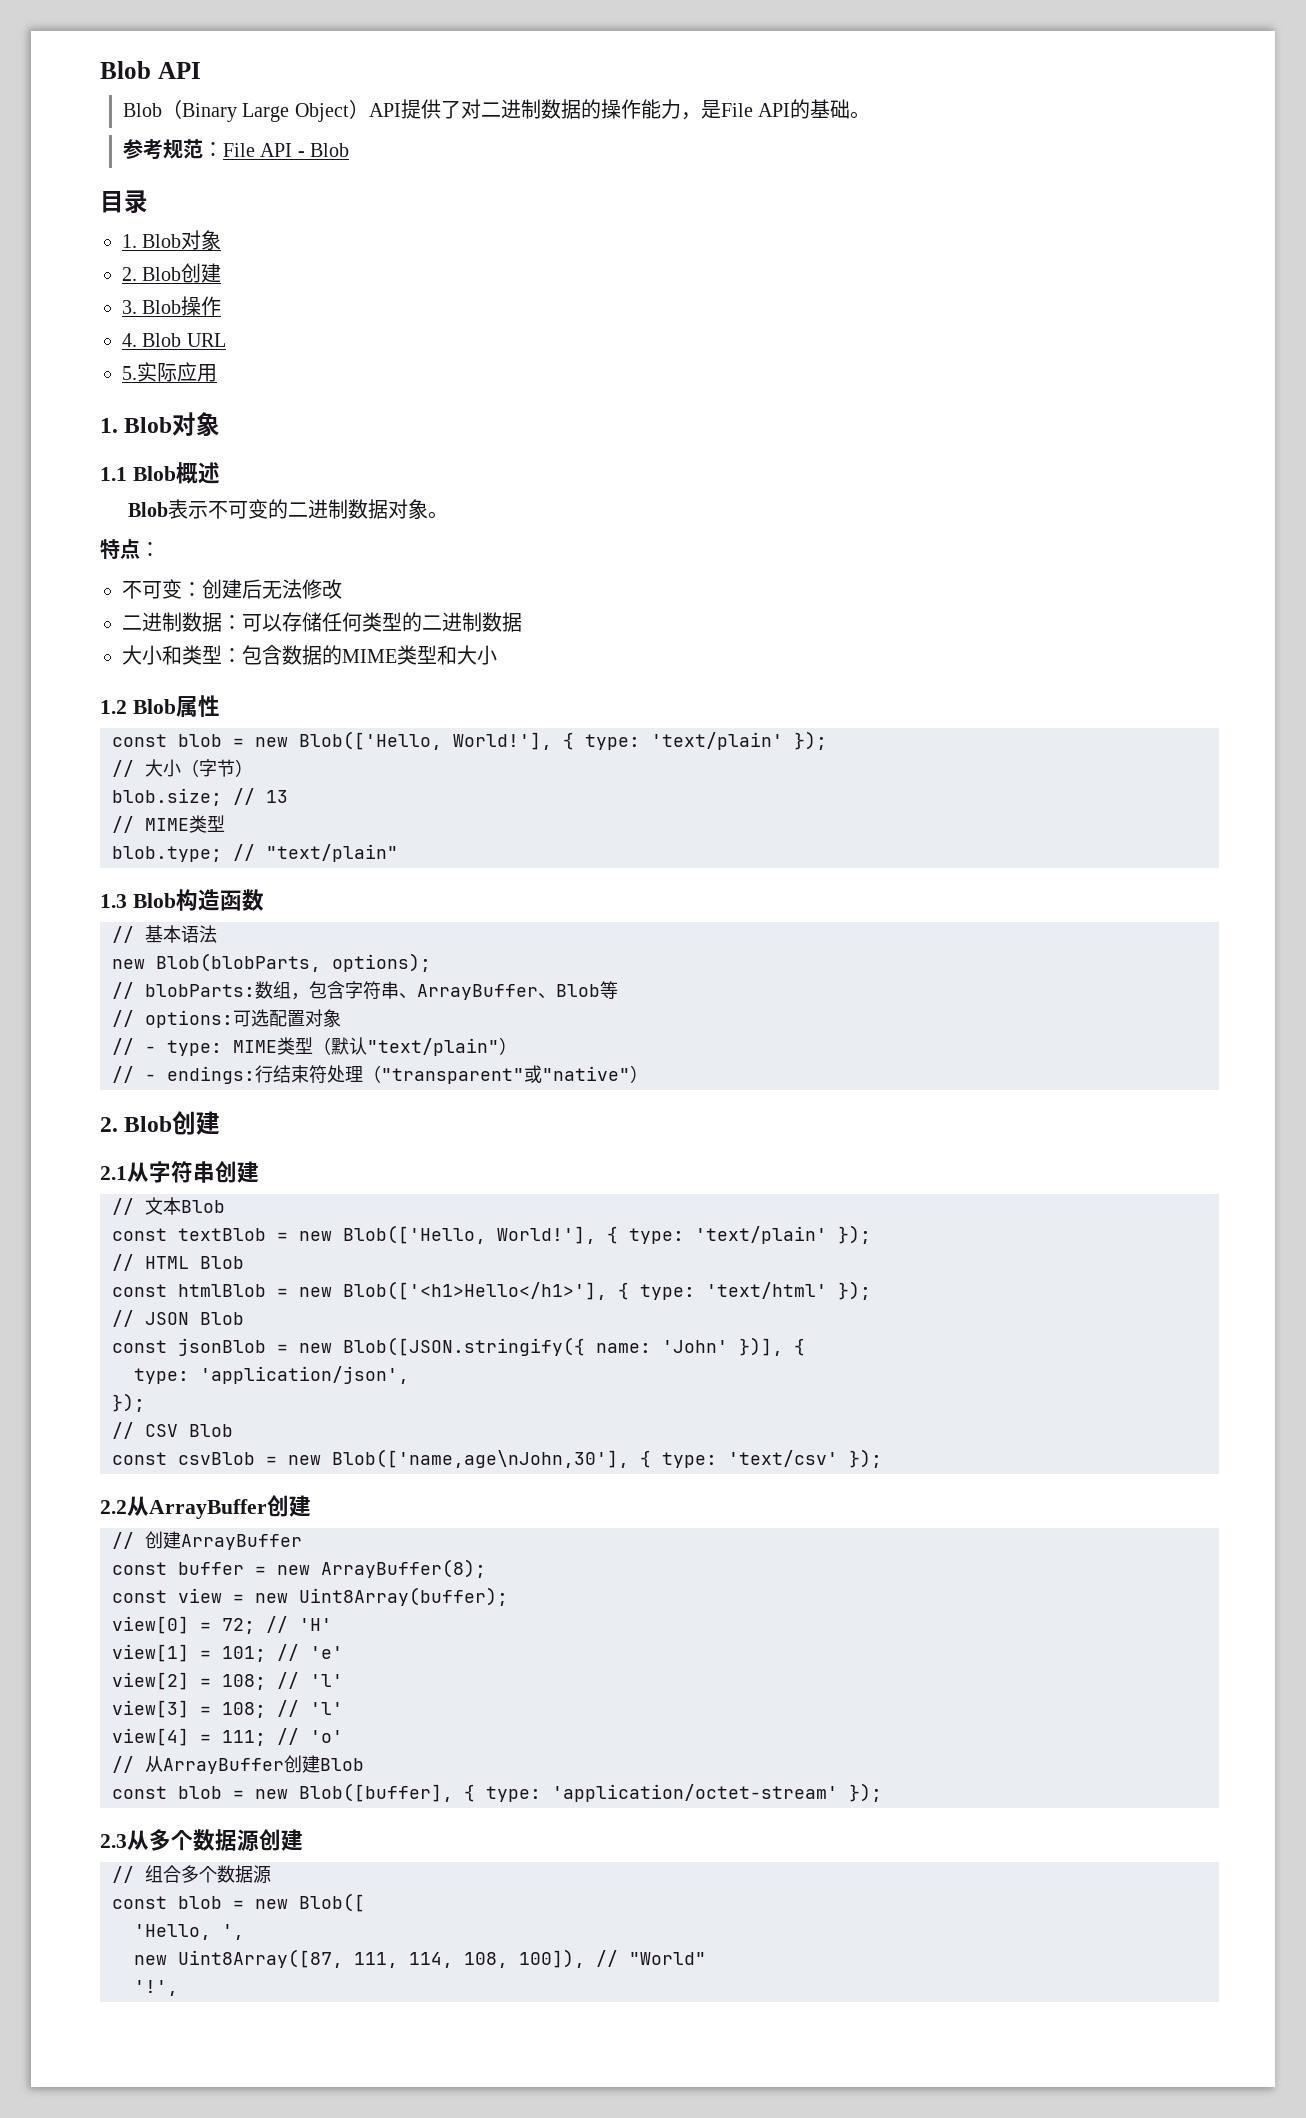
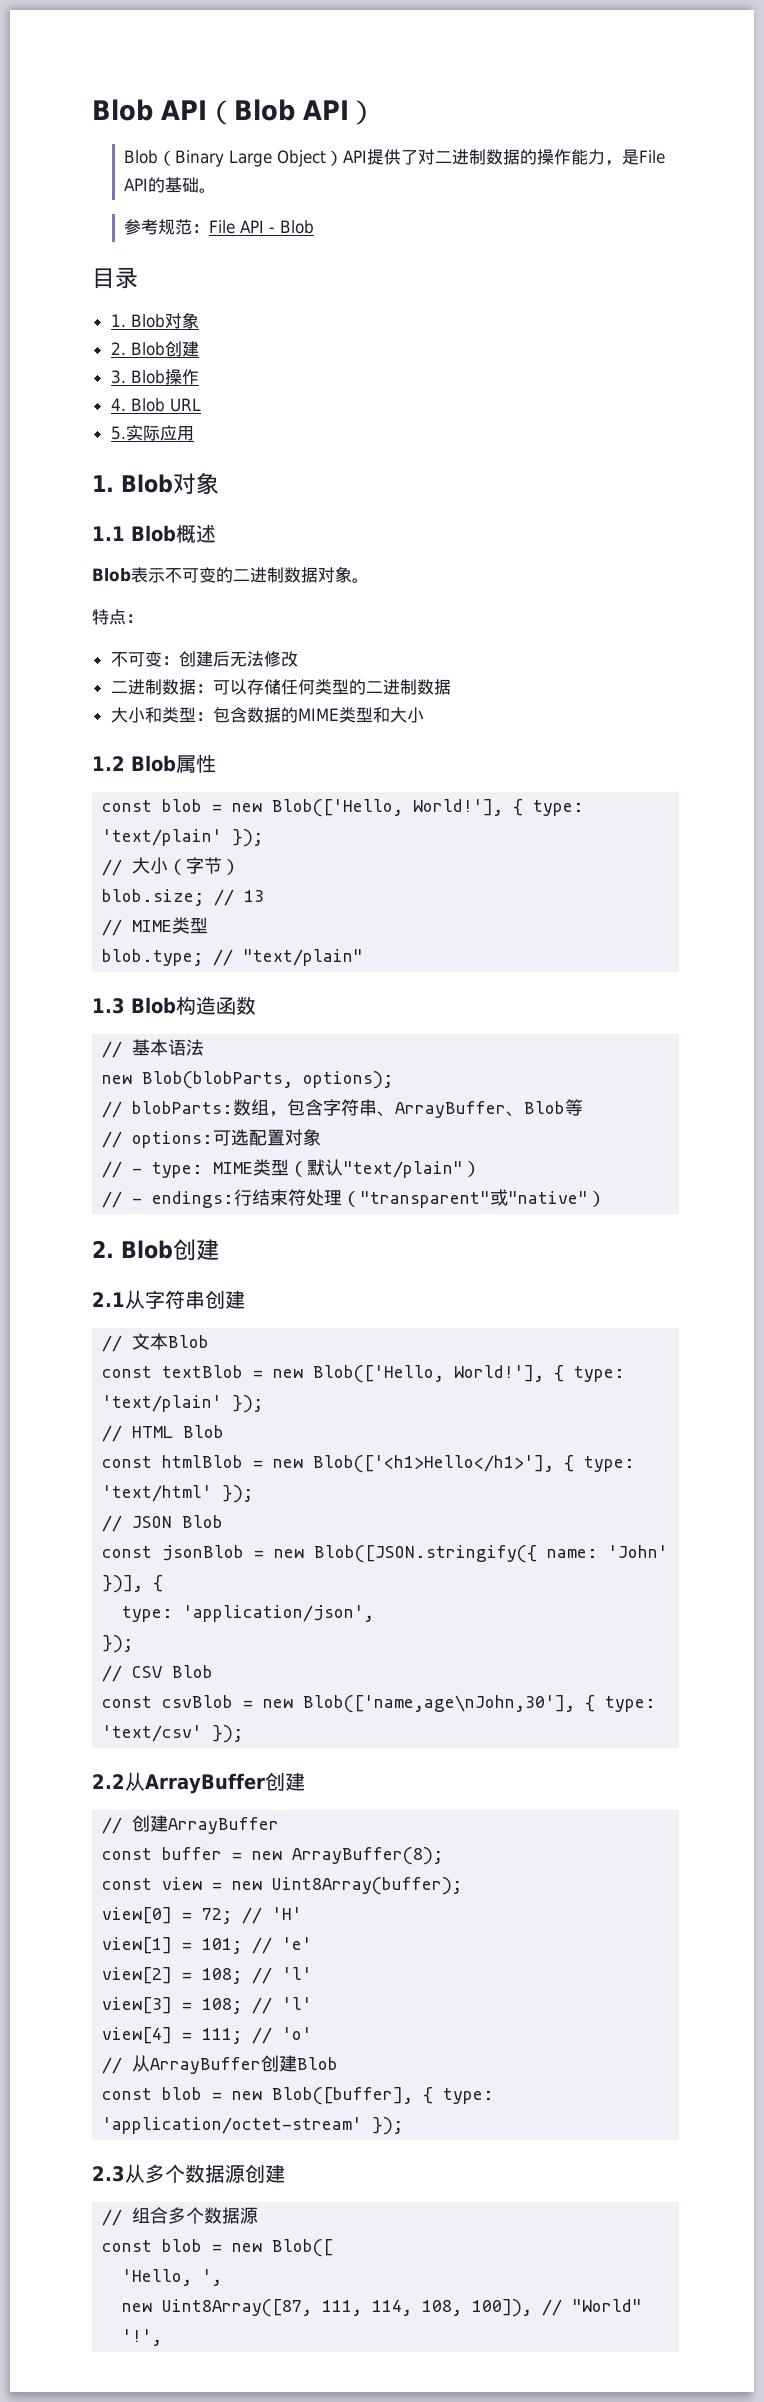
- Blob API
+ Blob API（Blob API）

